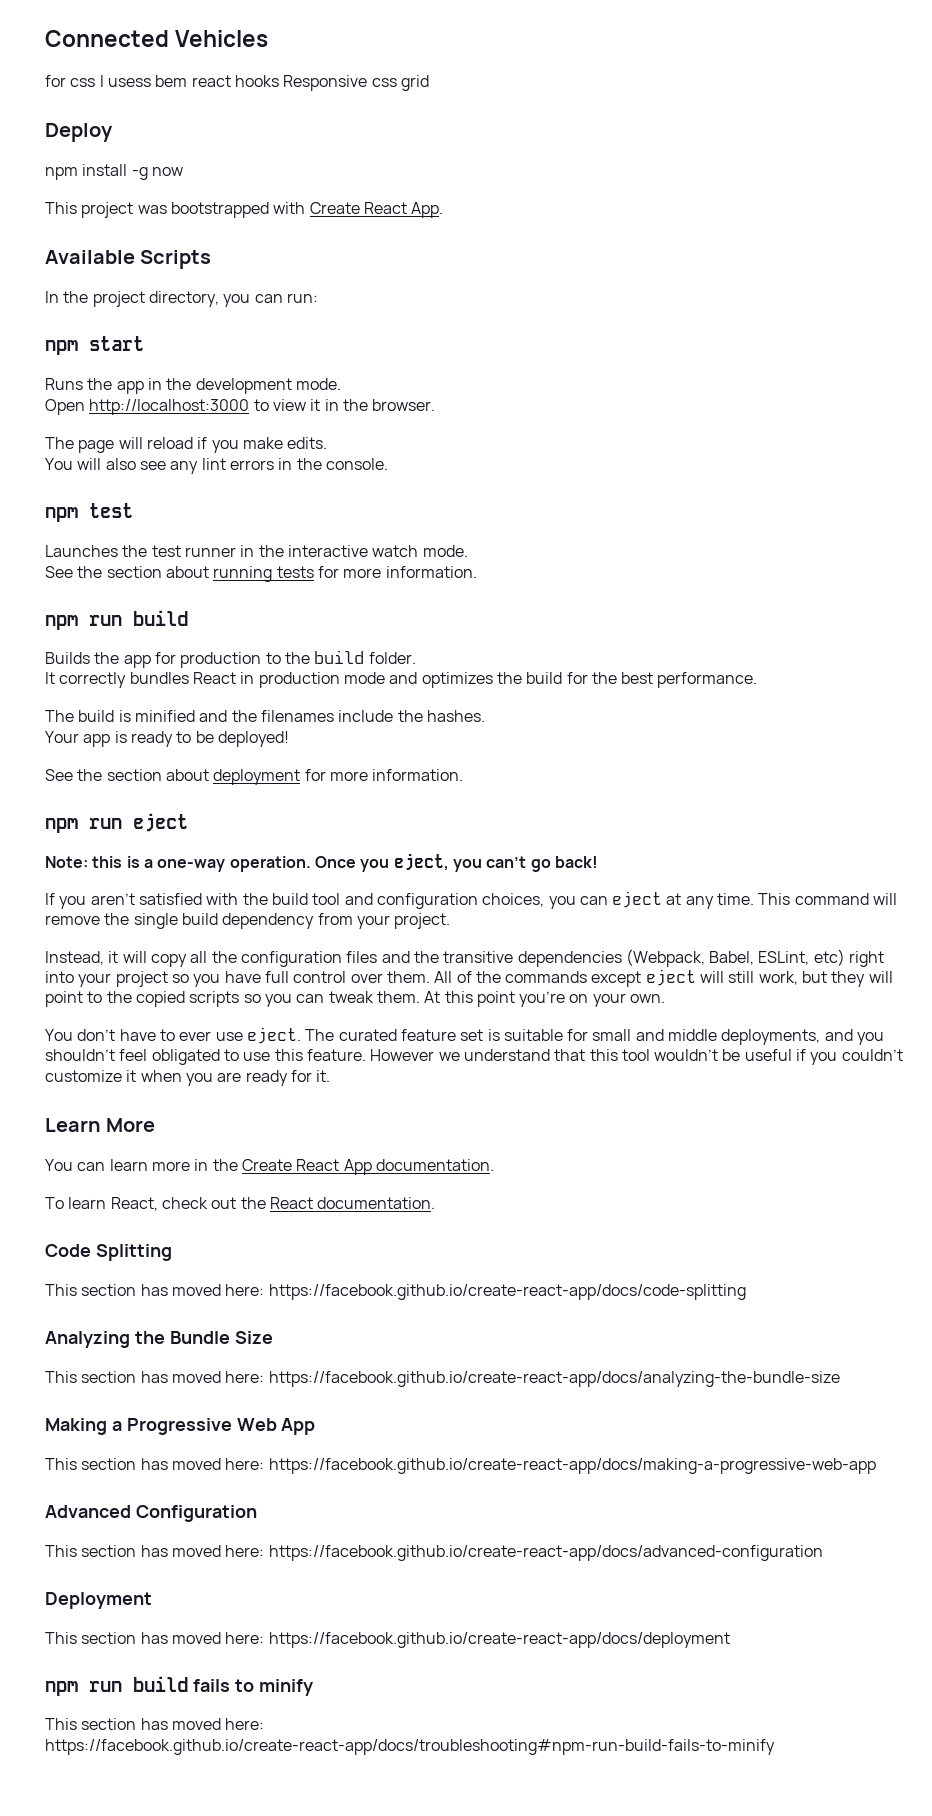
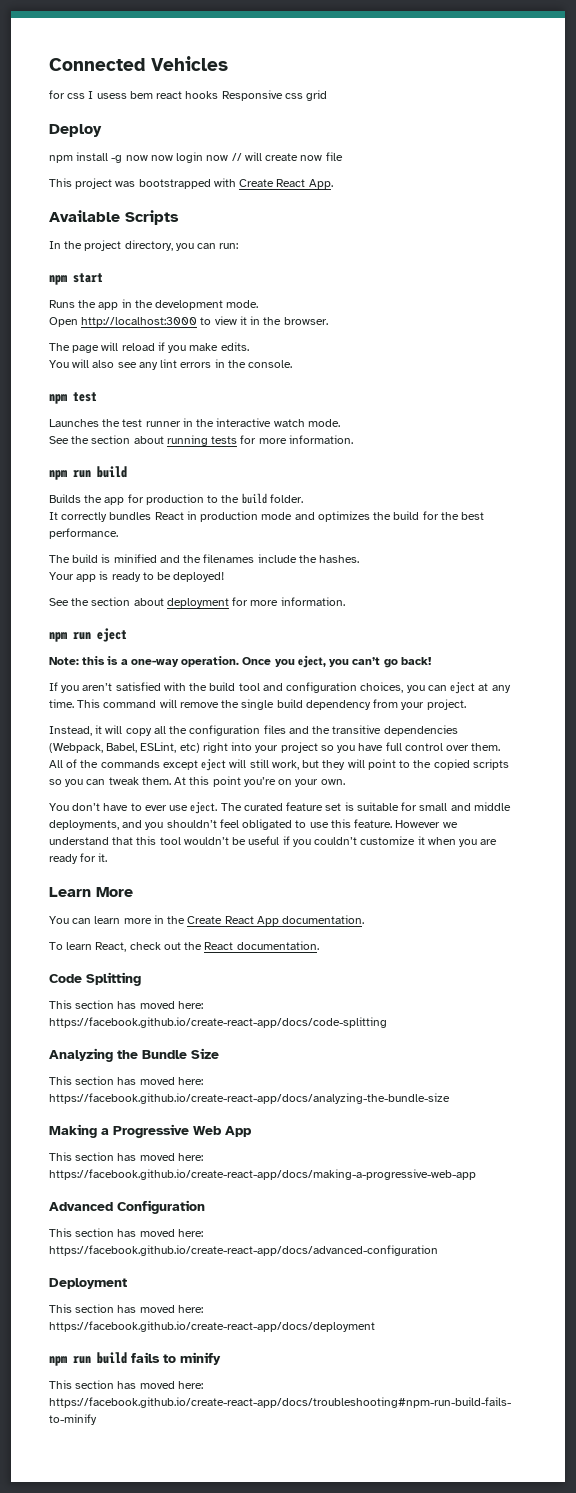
- npm install -g now
+ npm install -g now now login now // will create now file

